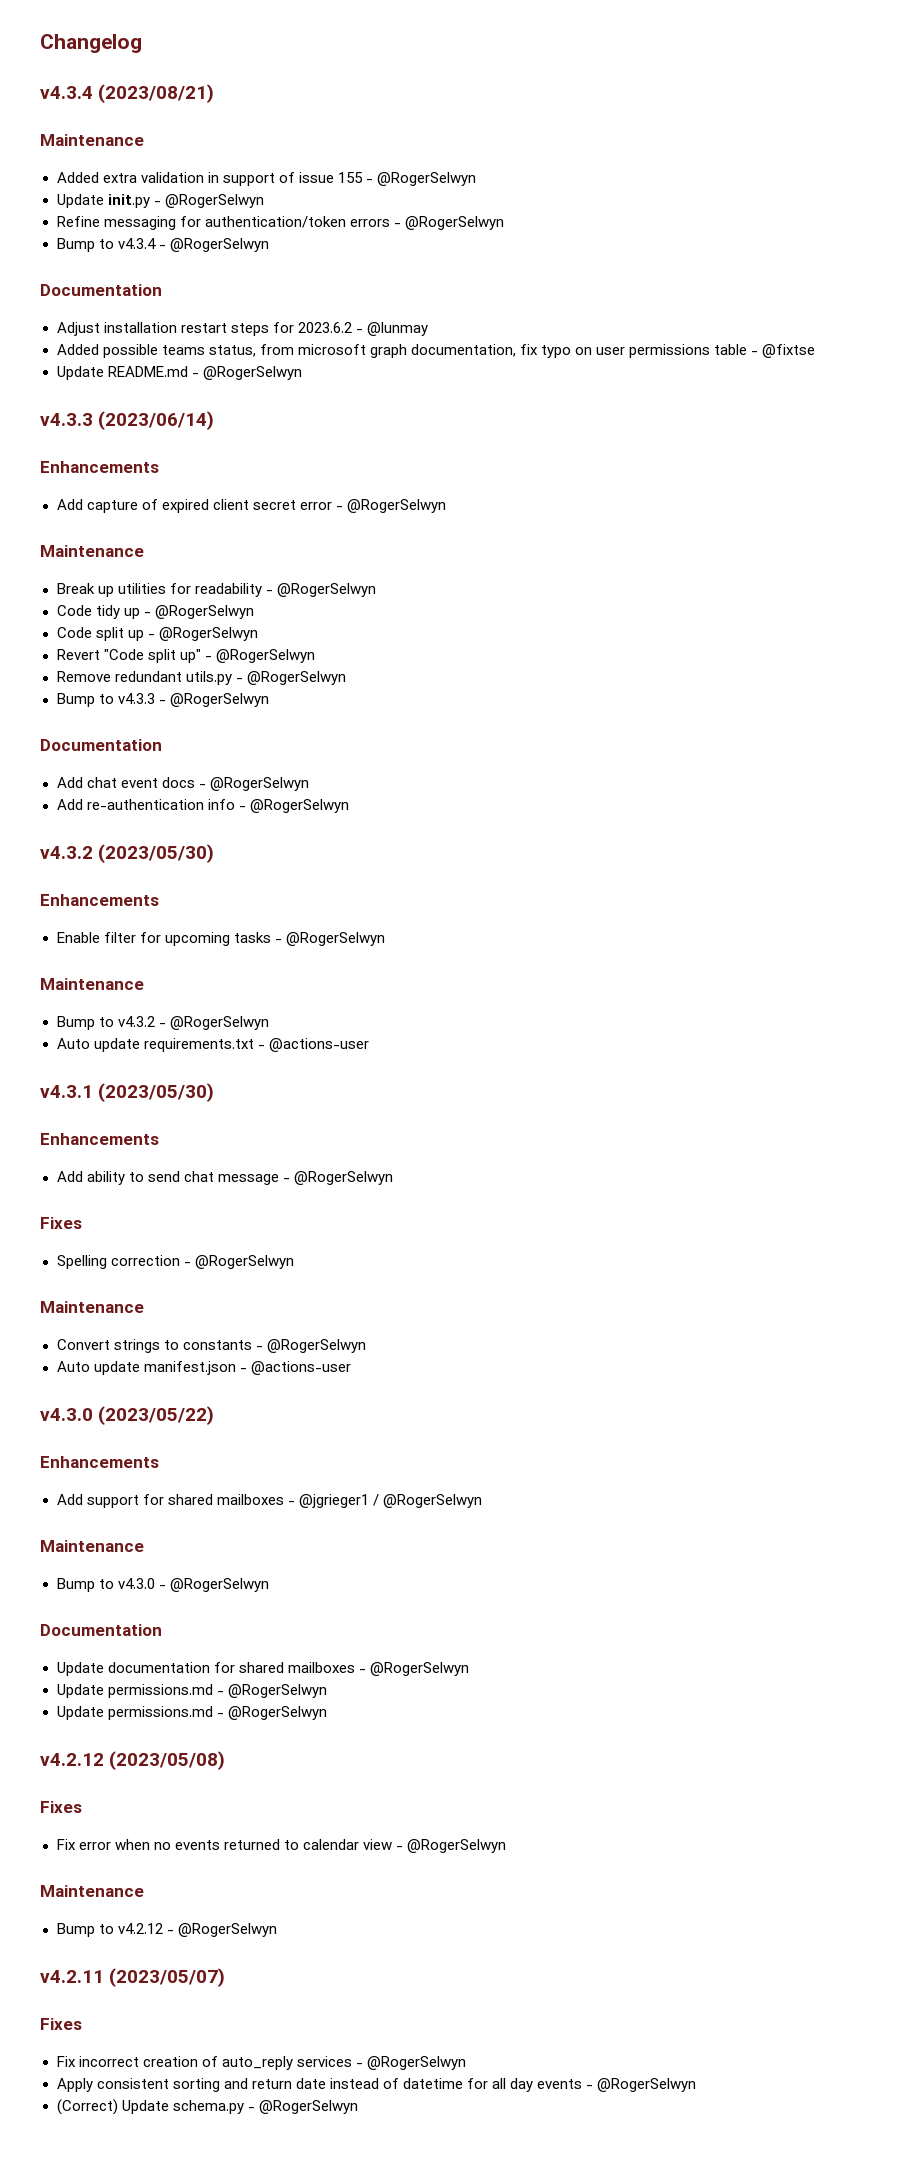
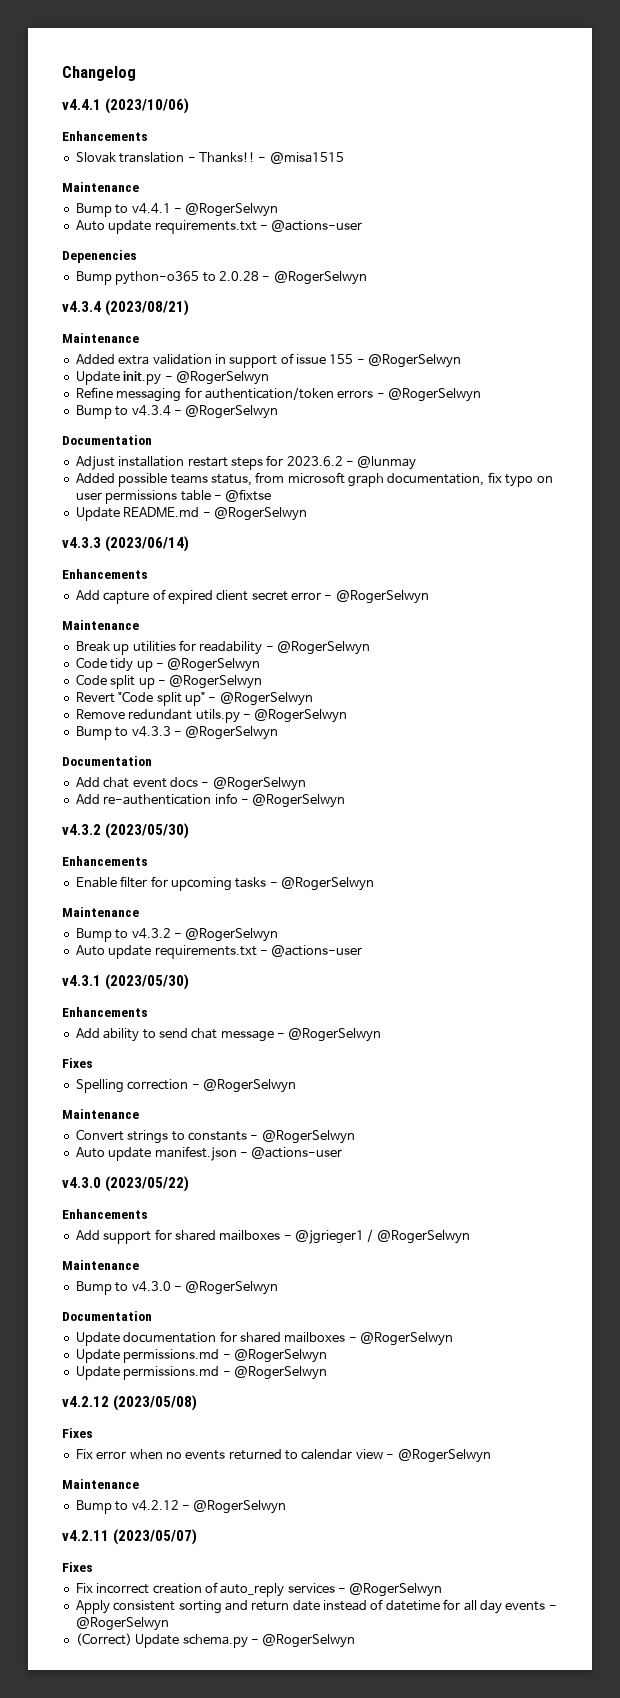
+ v4.4.1 (2023/10/06)
+ Enhancements
+ Slovak translation - Thanks!! - @misa1515
+ Maintenance
+ Bump to v4.4.1 - @RogerSelwyn
+ Auto update requirements.txt - @actions-user
+ Depenencies
+ Bump python-o365 to 2.0.28 - @RogerSelwyn

